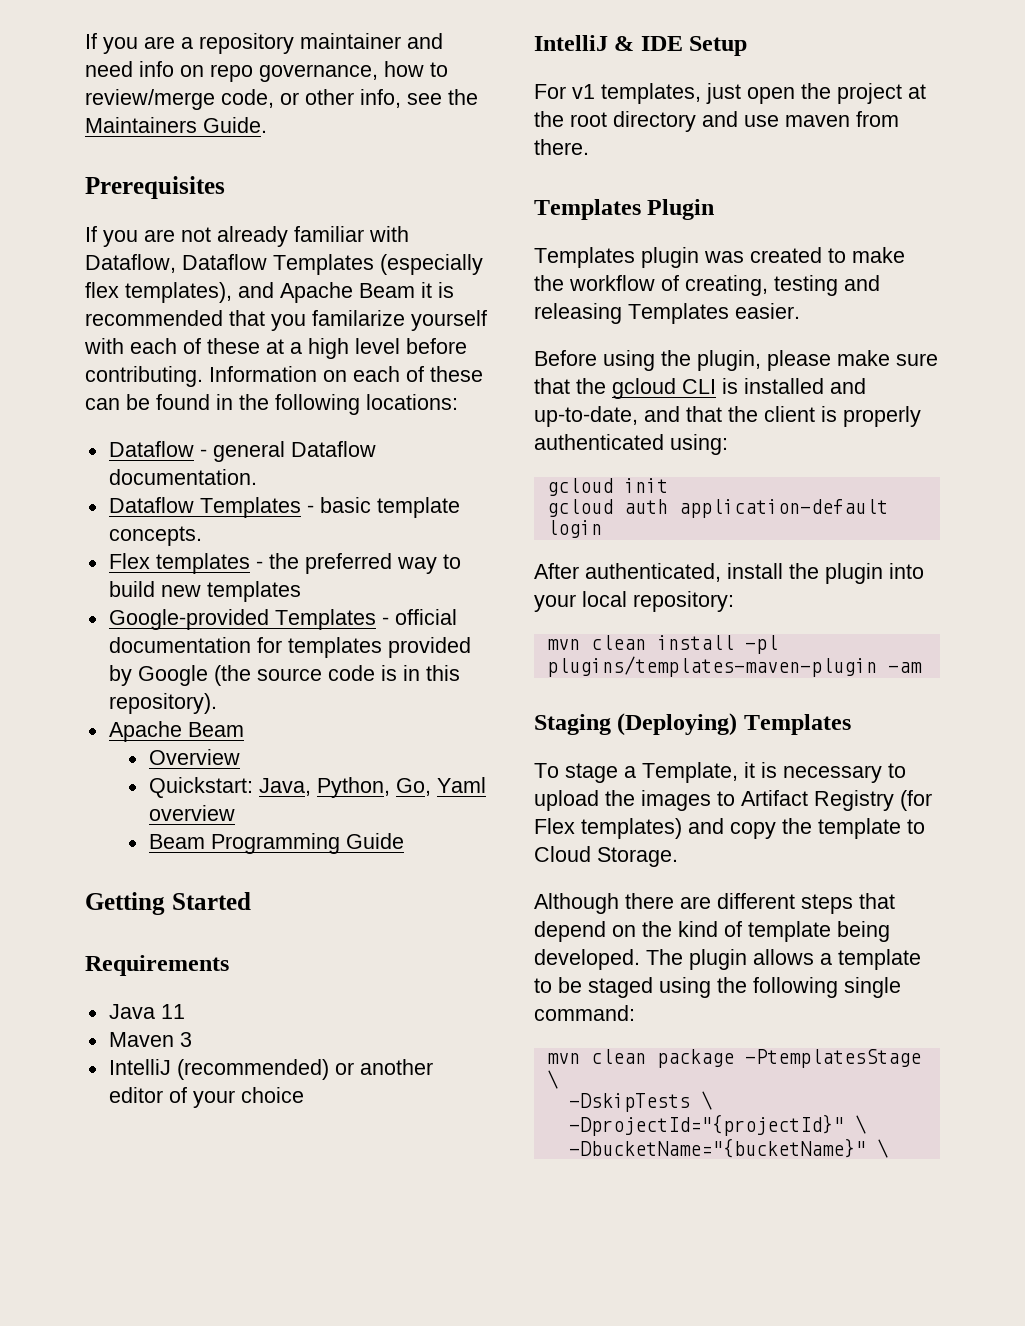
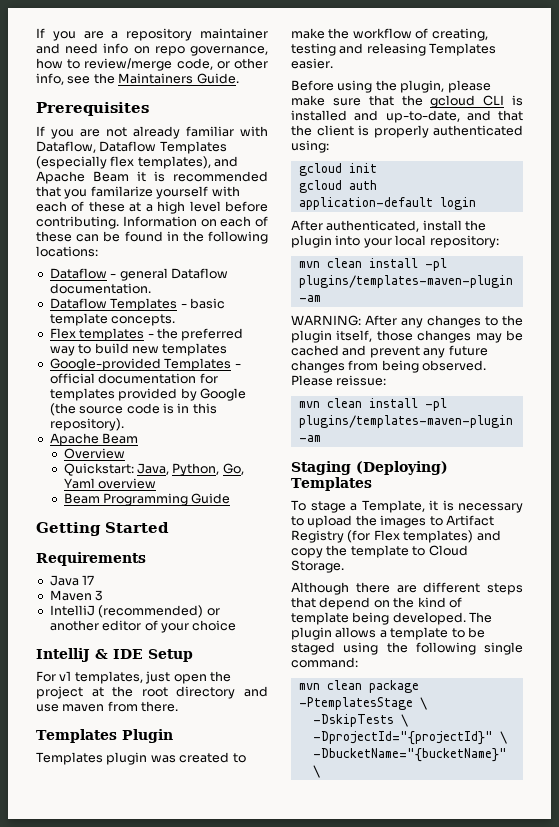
- Java 11
+ Java 17
+ WARNING: After any changes to the plugin itself, those changes may be cached and prevent any future changes from being observed. Please reissue:
+ mvn clean install -pl plugins/templates-maven-plugin -am

